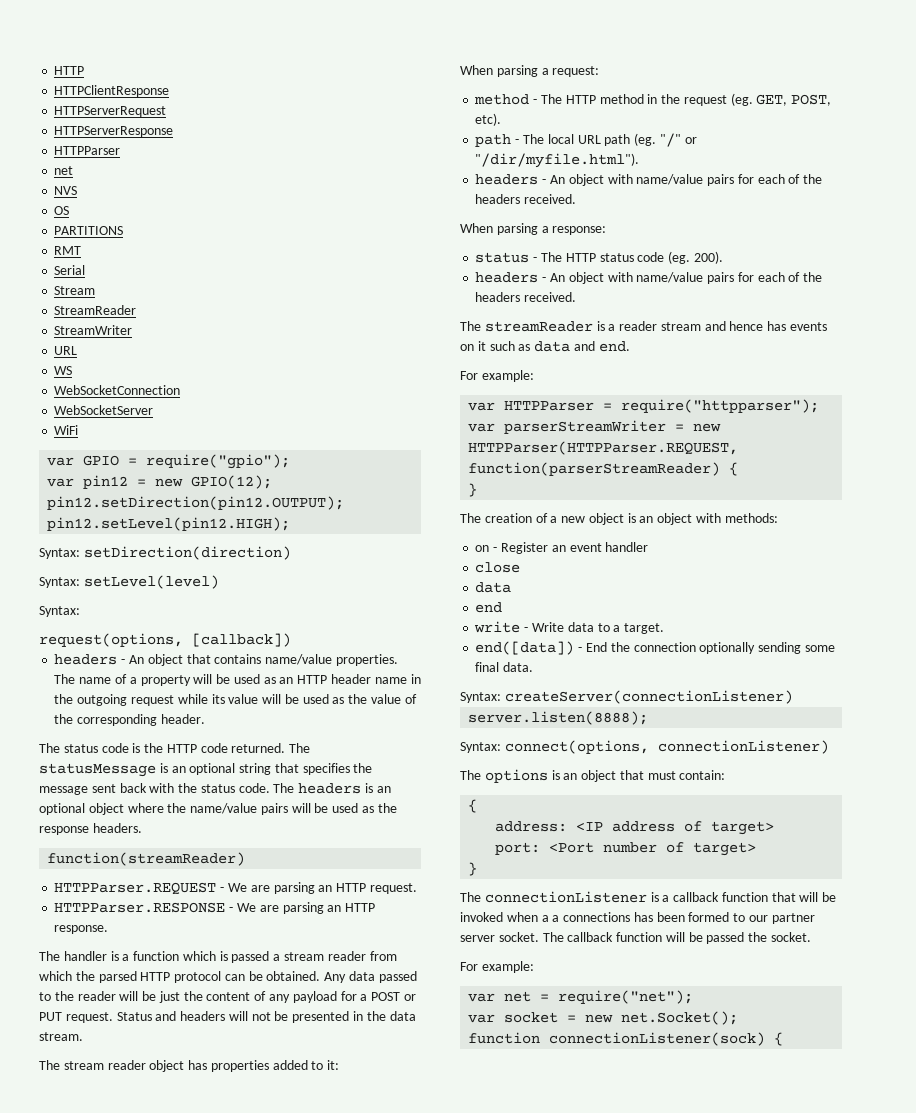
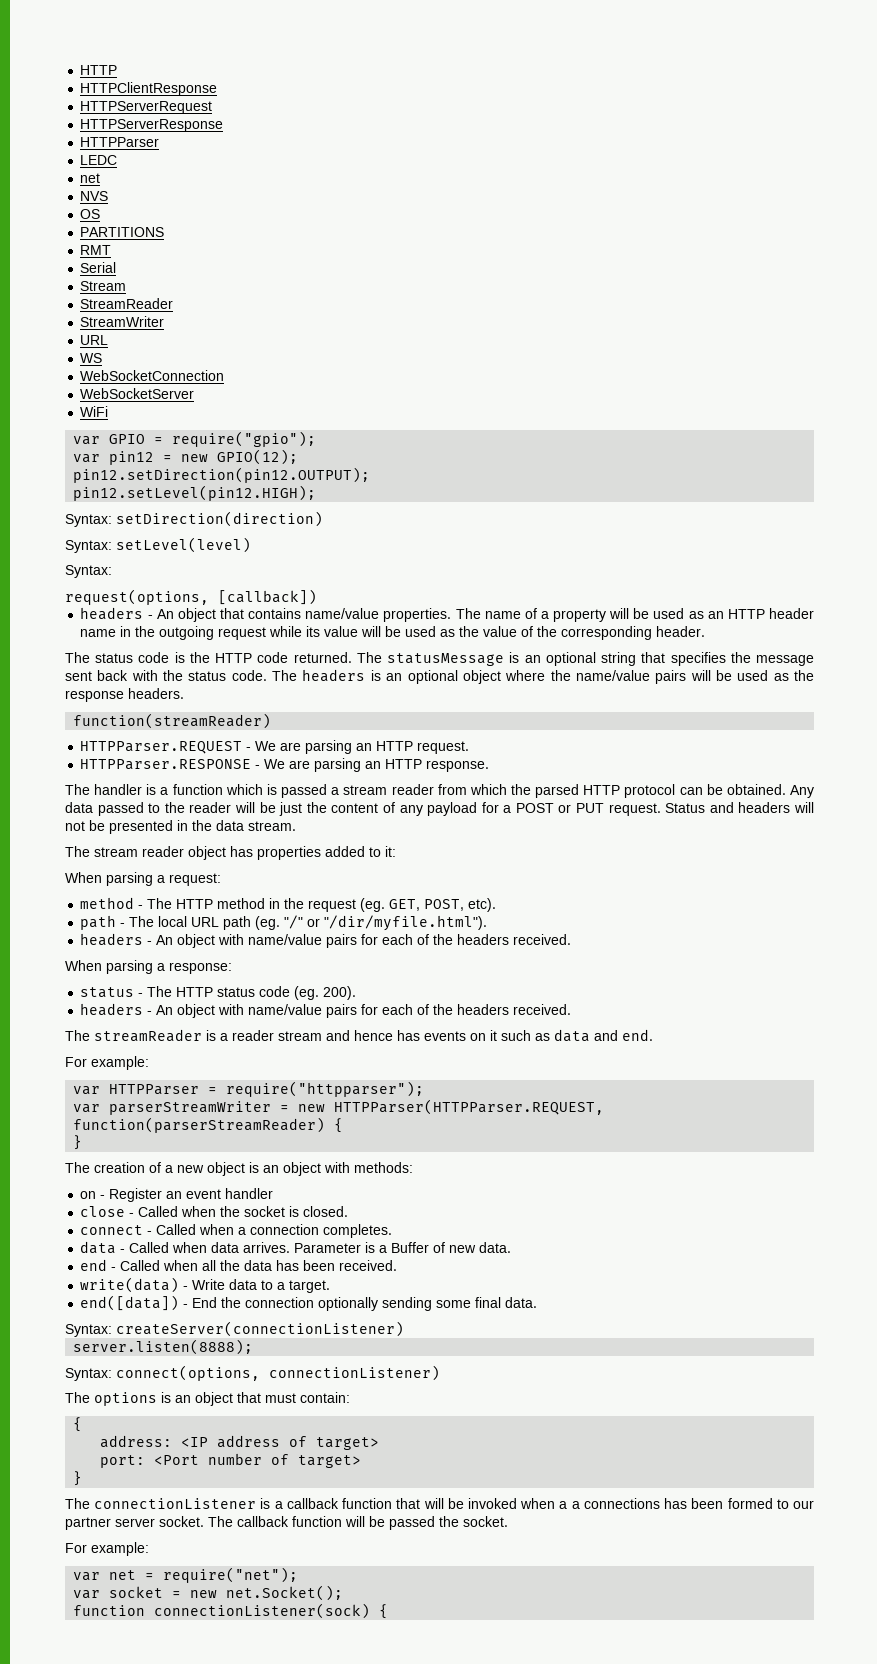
+ LEDC
- close
- data
- end
- write - Write data to a target.
+ close - Called when the socket is closed.
+ connect - Called when a connection completes.
+ data - Called when data arrives. Parameter is a Buffer of new data.
+ end - Called when all the data has been received.
+ write(data) - Write data to a target.

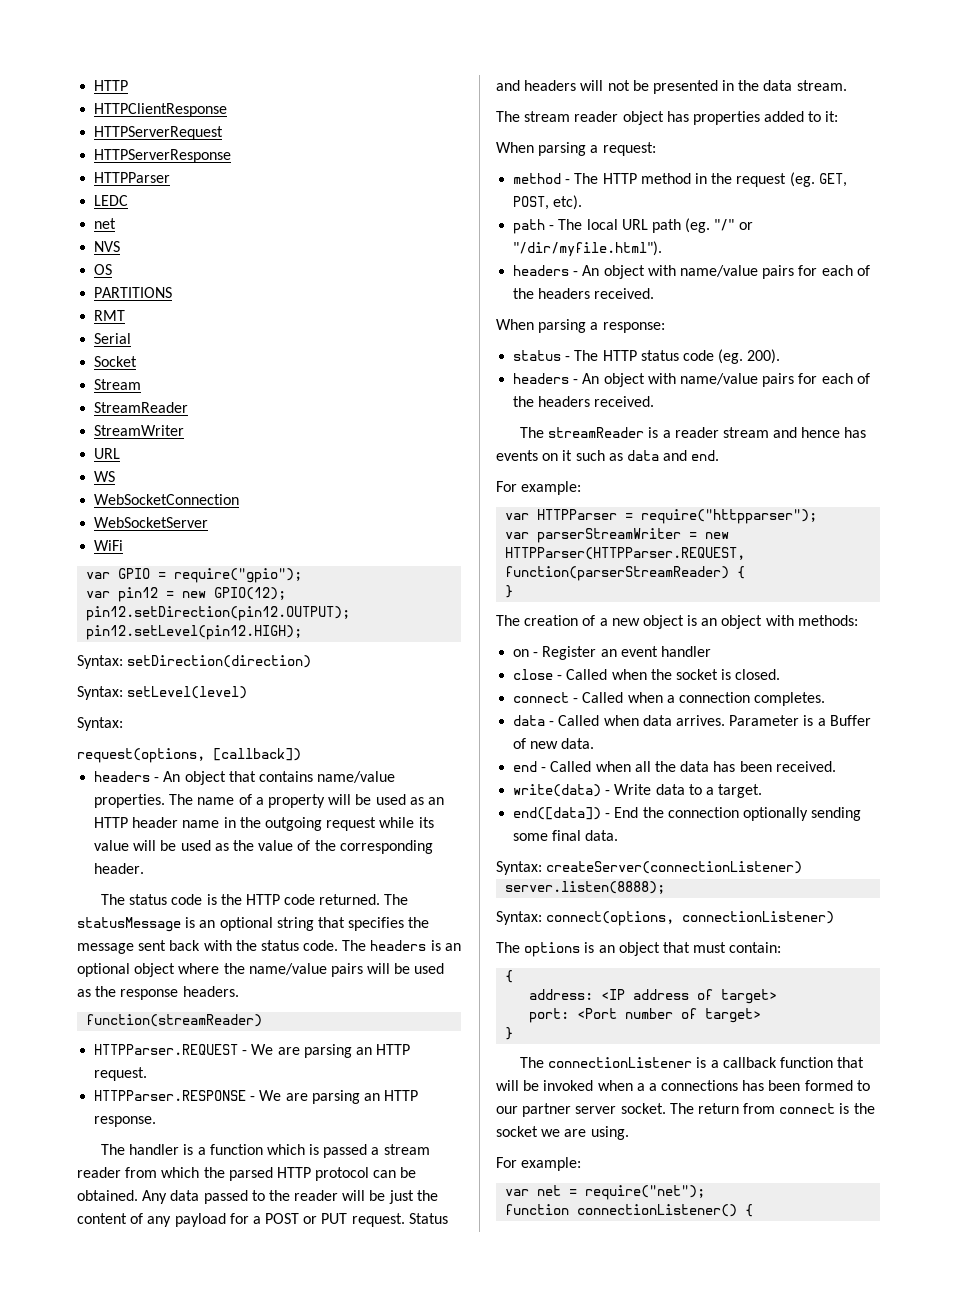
+ Socket
- The callback function will be passed the socket.
+ The return from connect is the socket we are using.
- var socket = new net.Socket();
- function connectionListener(sock) {
+ function connectionListener() {

